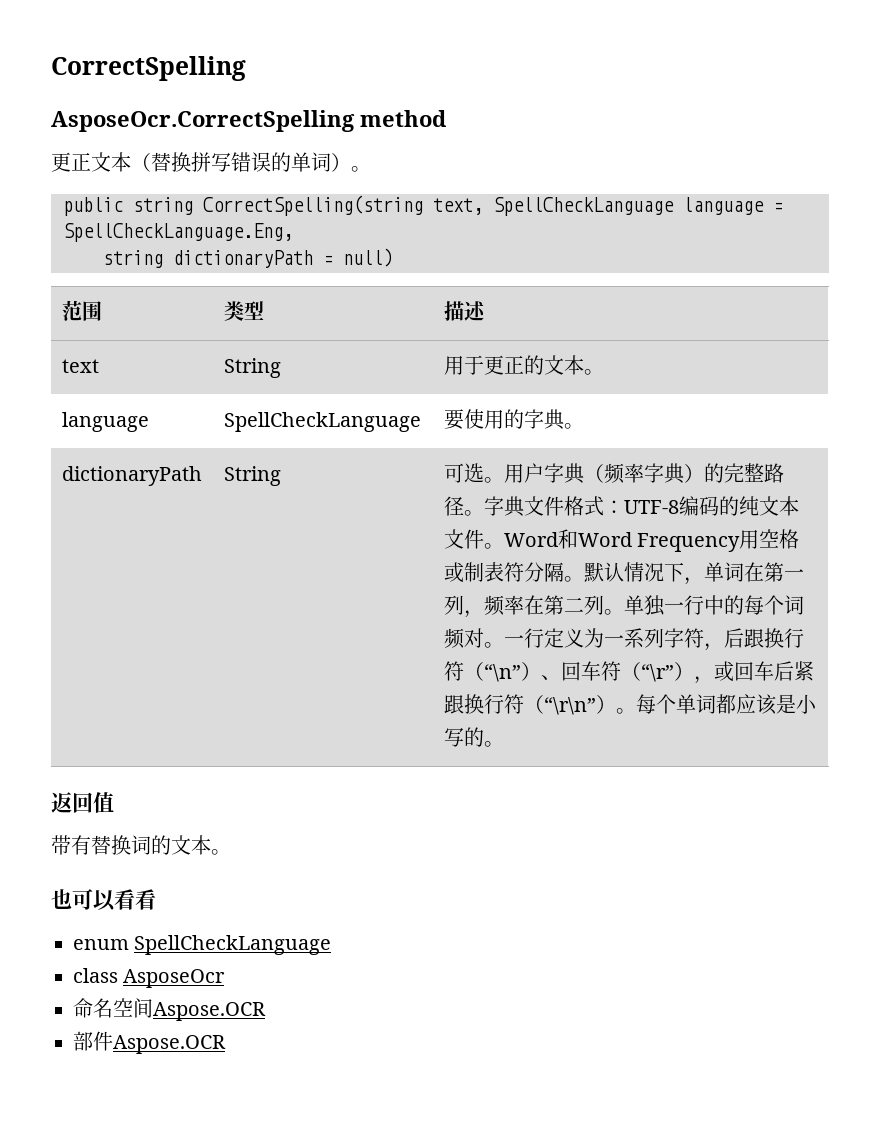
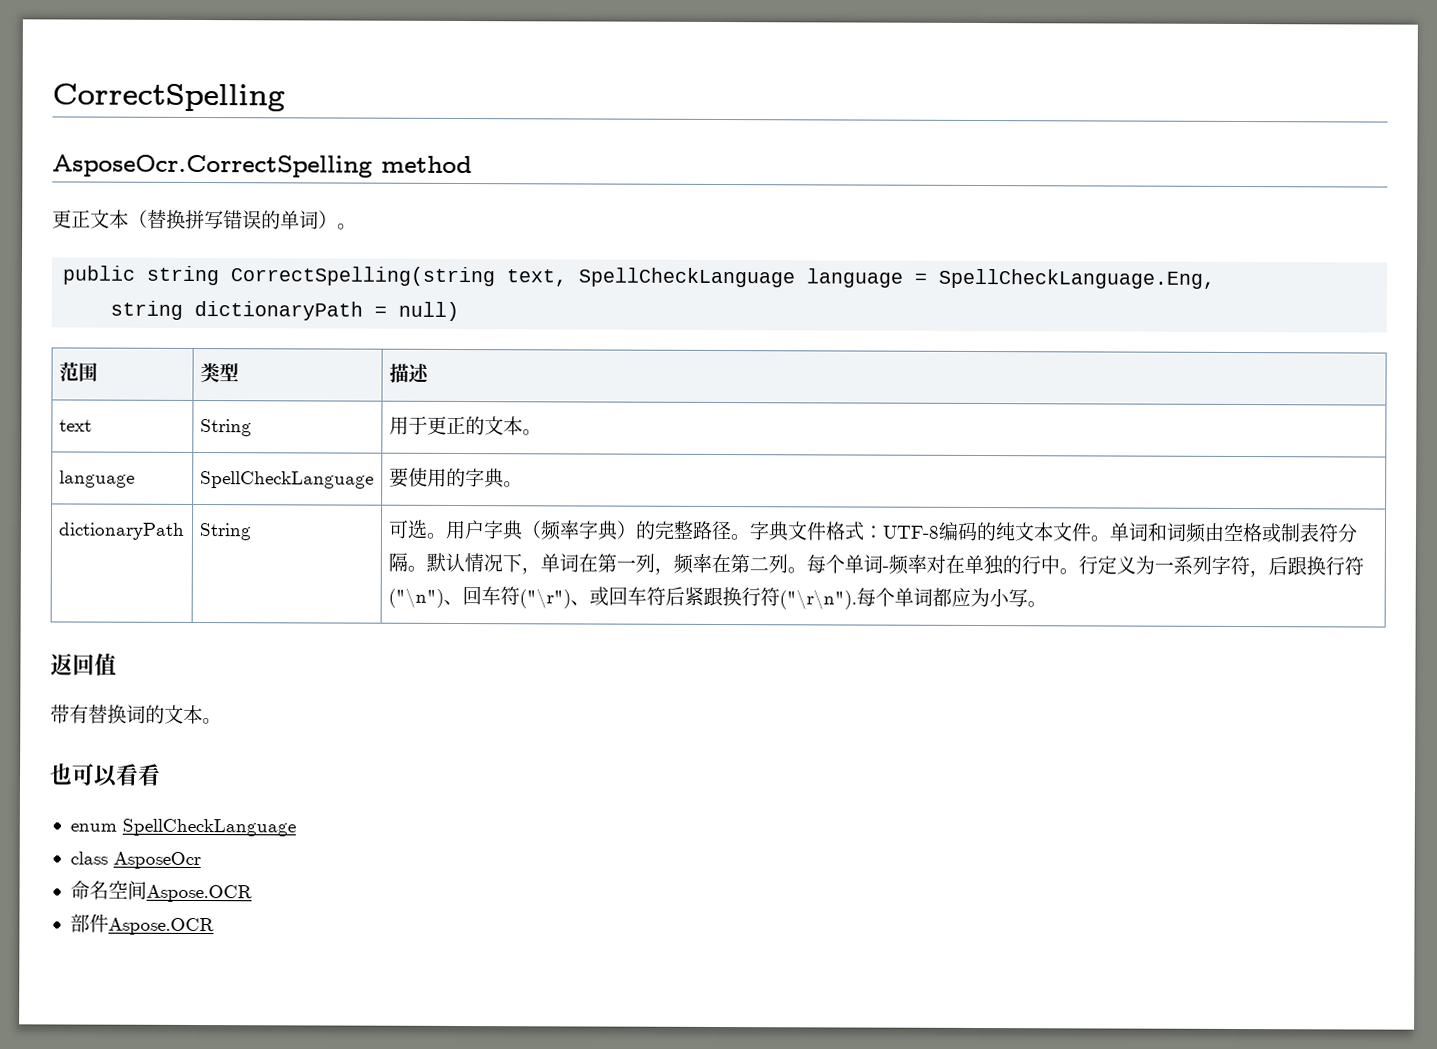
- Word和Word Frequency用空格或制表符分隔。
+ 单词和词频由空格或制表符分隔。
- 单独一行中的每个词频对。一行定义为一系列字符，后跟换行符（“\n”）、回车符（“\r”），或回车后紧跟换行符（“\r\n”）。
+ 每个单词-频率对在单独的行中。行定义为一系列字符，后跟换行符("\n")、回车符("\r")、或回车符后紧跟换行符("\r\n").
- 每个单词都应该是小写的。
+ 每个单词都应为小写。

